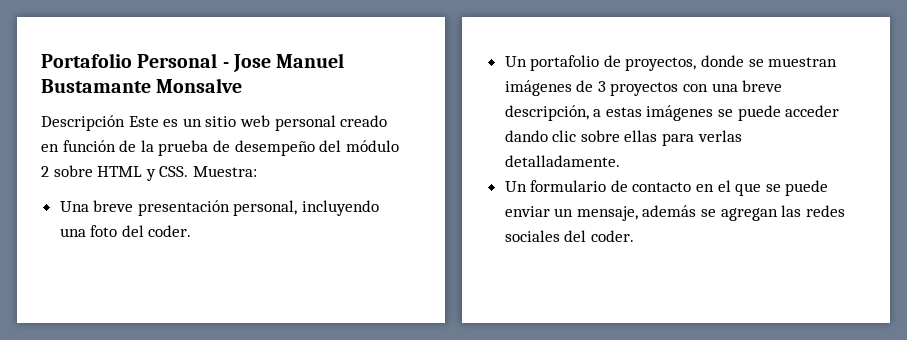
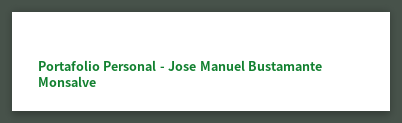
- Descripción Este es un sitio web personal creado en función de la prueba de desempeño del módulo 2 sobre HTML y CSS. Muestra:
- Una breve presentación personal, incluyendo una foto del coder.
- Un portafolio de proyectos, donde se muestran imágenes de 3 proyectos con una breve descripción, a estas imágenes se puede acceder dando clic sobre ellas para verlas detalladamente.
- Un formulario de contacto en el que se puede enviar un mensaje, además se agregan las redes sociales del coder.

